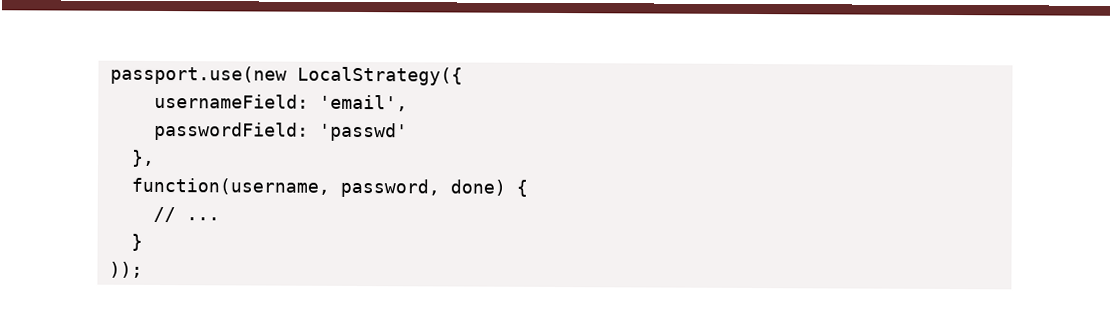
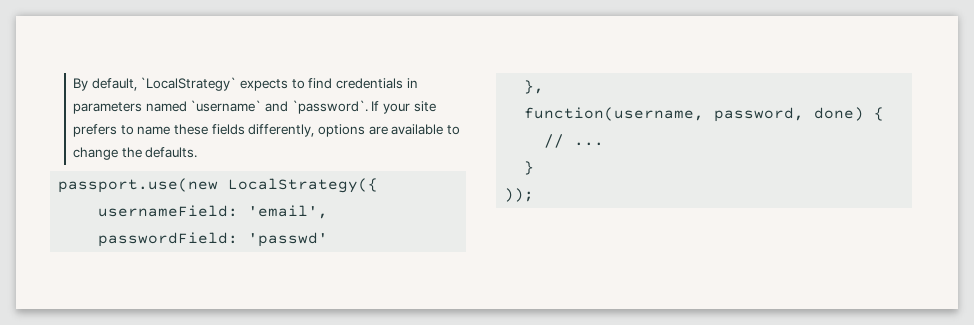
+ By default, `LocalStrategy` expects to find credentials in parameters named `username` and `password`. If your site prefers to name these fields differently, options are available to change the defaults.

